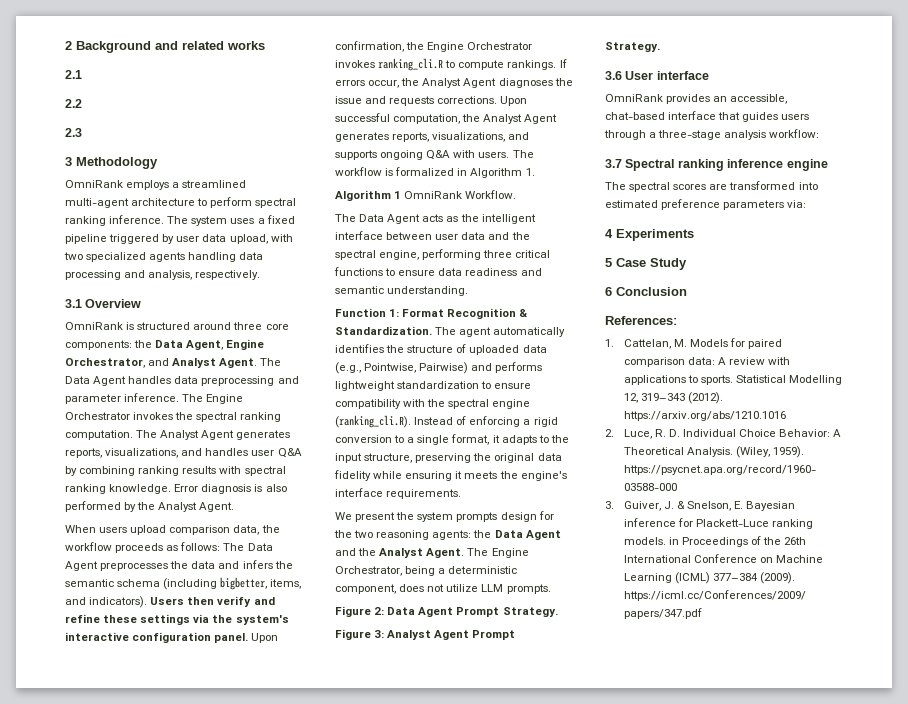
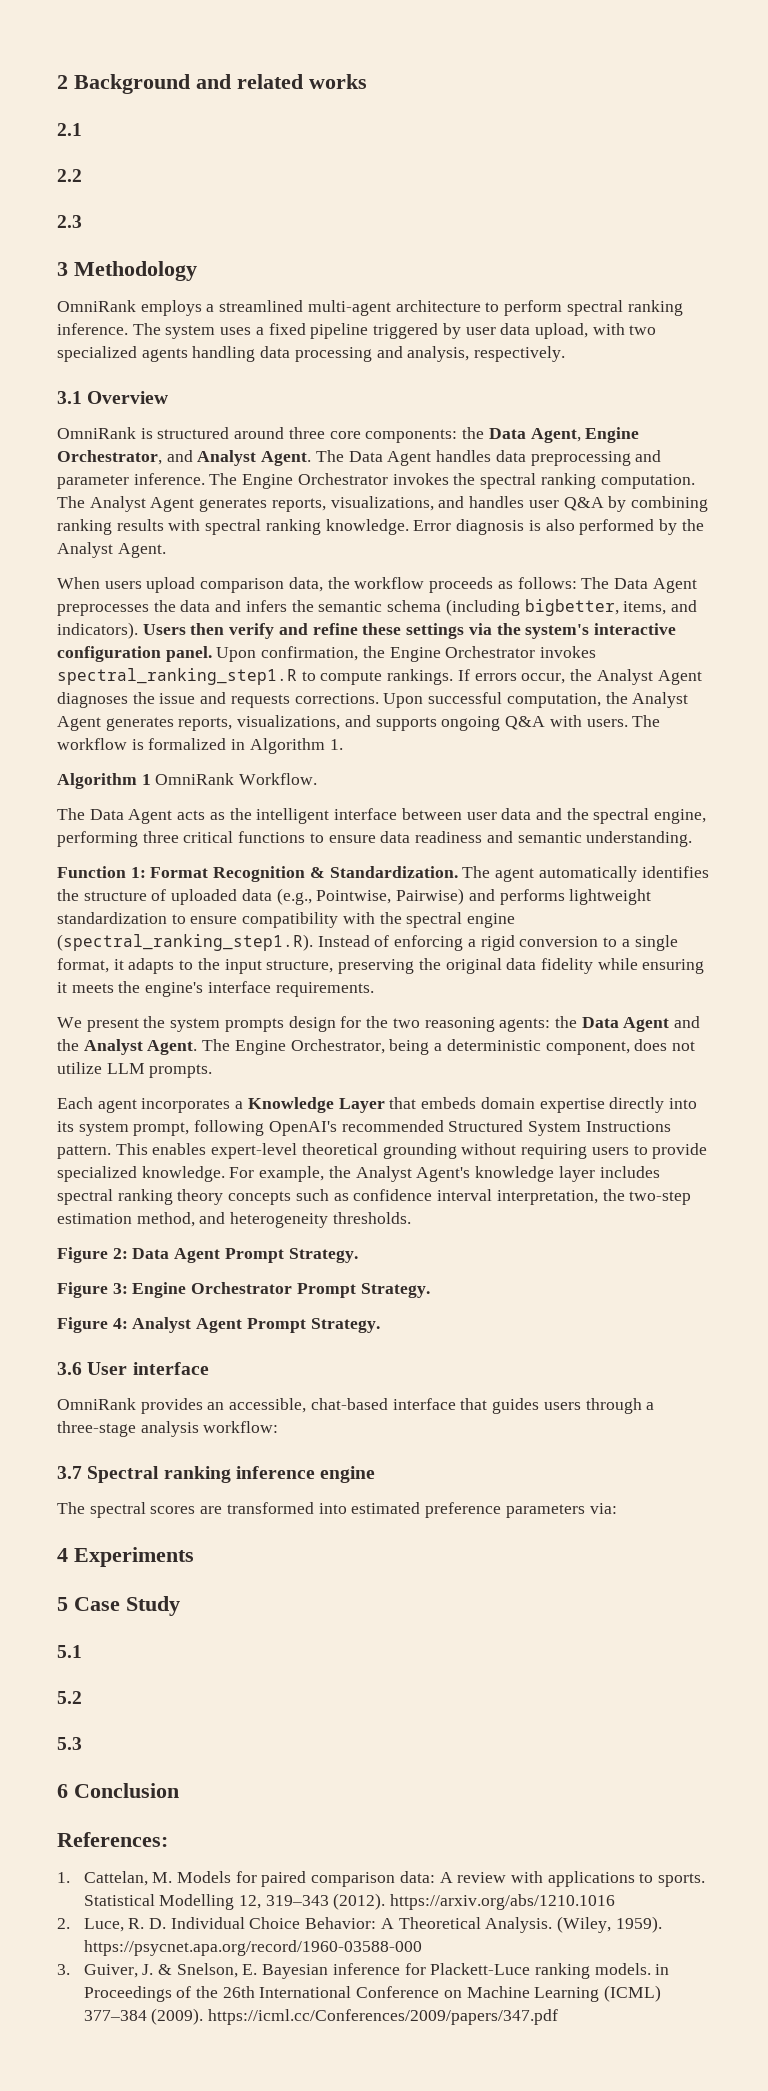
- Upon confirmation, the Engine Orchestrator invokes ranking_cli.R to compute rankings.
+ Upon confirmation, the Engine Orchestrator invokes spectral_ranking_step1.R to compute rankings.
- The agent automatically identifies the structure of uploaded data (e.g., Pointwise, Pairwise) and performs lightweight standardization to ensure compatibility with the spectral engine (ranking_cli.R). Instead of enforcing a rigid conversion to a single format, it adapts to the input structure, preserving the original data fidelity while ensuring it meets the engine's interface requirements.
+ The agent automatically identifies the structure of uploaded data (e.g., Pointwise, Pairwise) and performs lightweight standardization to ensure compatibility with the spectral engine (spectral_ranking_step1.R). Instead of enforcing a rigid conversion to a single format, it adapts to the input structure, preserving the original data fidelity while ensuring it meets the engine's interface requirements.
+ Each agent incorporates a Knowledge Layer that embeds domain expertise directly into its system prompt, following OpenAI's recommended Structured System Instructions pattern. This enables expert-level theoretical grounding without requiring users to provide specialized knowledge. For example, the Analyst Agent's knowledge layer includes spectral ranking theory concepts such as confidence interval interpretation, the two-step estimation method, and heterogeneity thresholds.
- Figure 3: Analyst Agent Prompt Strategy.
+ Figure 3: Engine Orchestrator Prompt Strategy.
+ Figure 4: Analyst Agent Prompt Strategy.
+ 5.1
+ 5.2
+ 5.3

